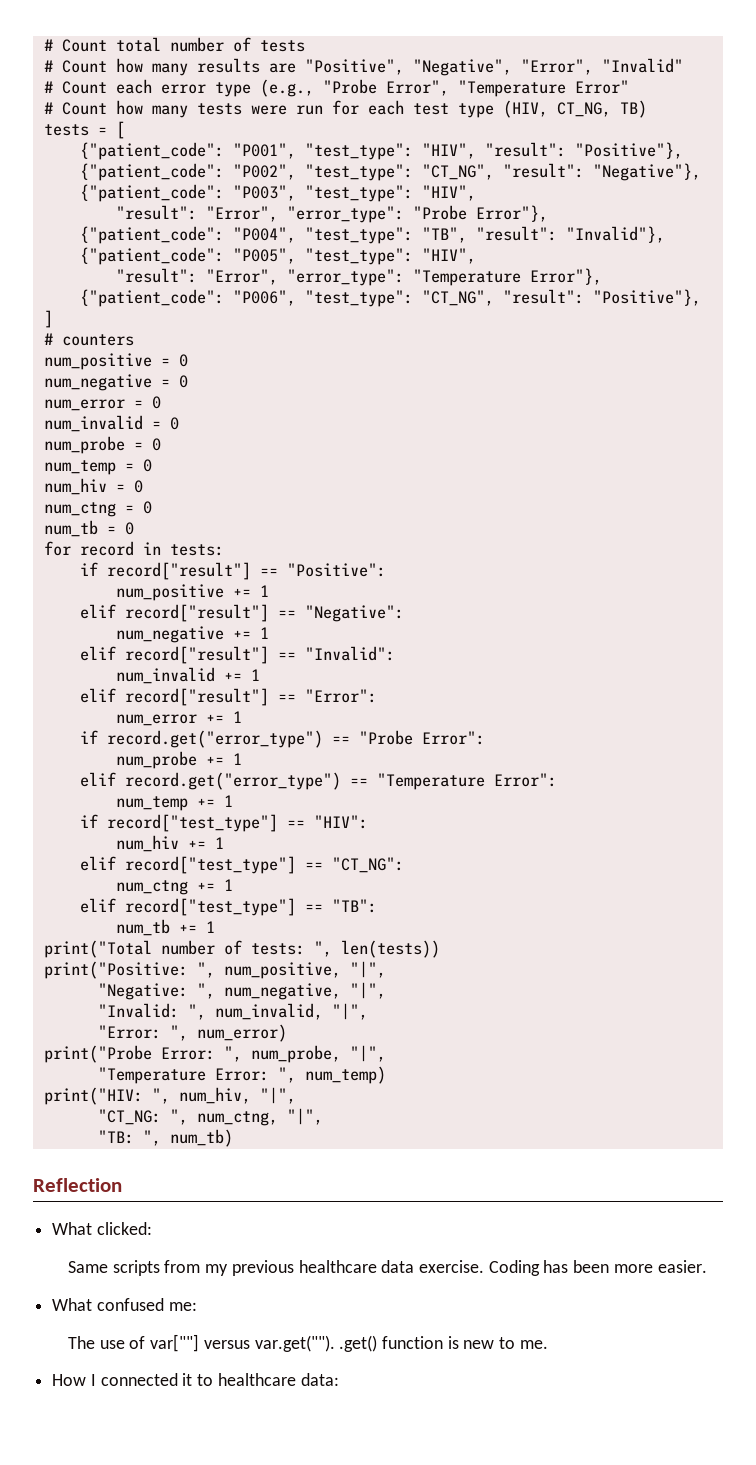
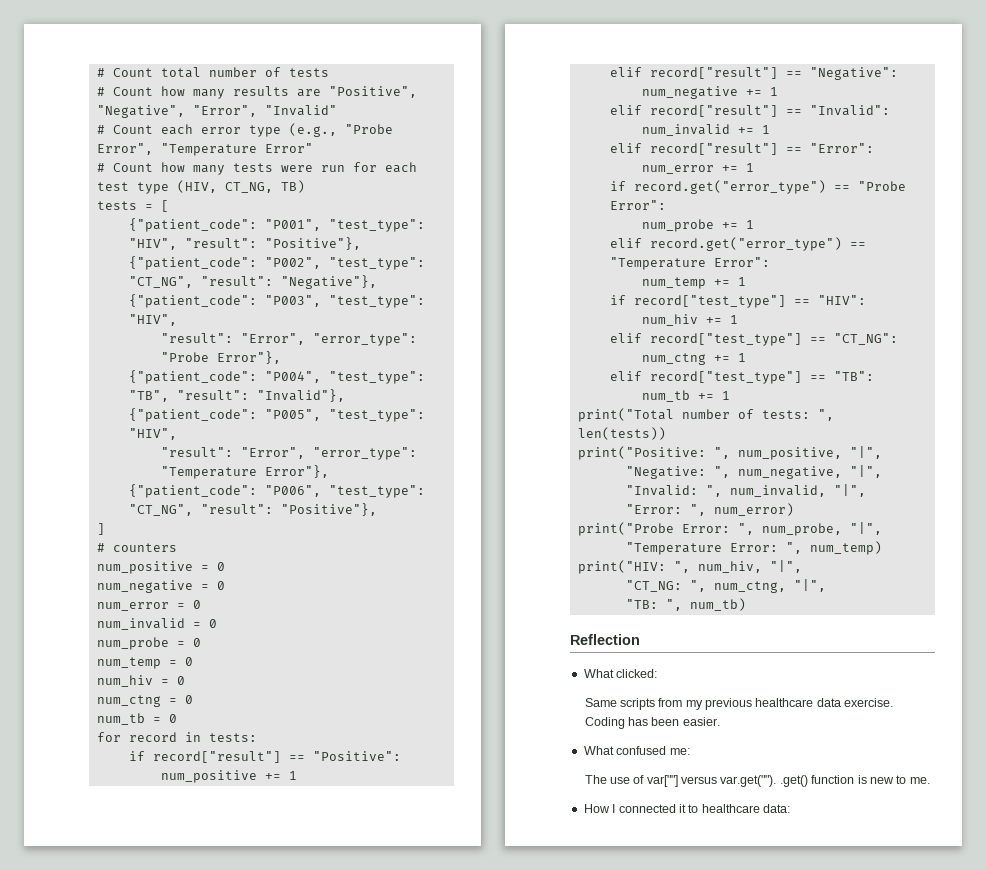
- Coding has been more easier.
+ Coding has been easier.

